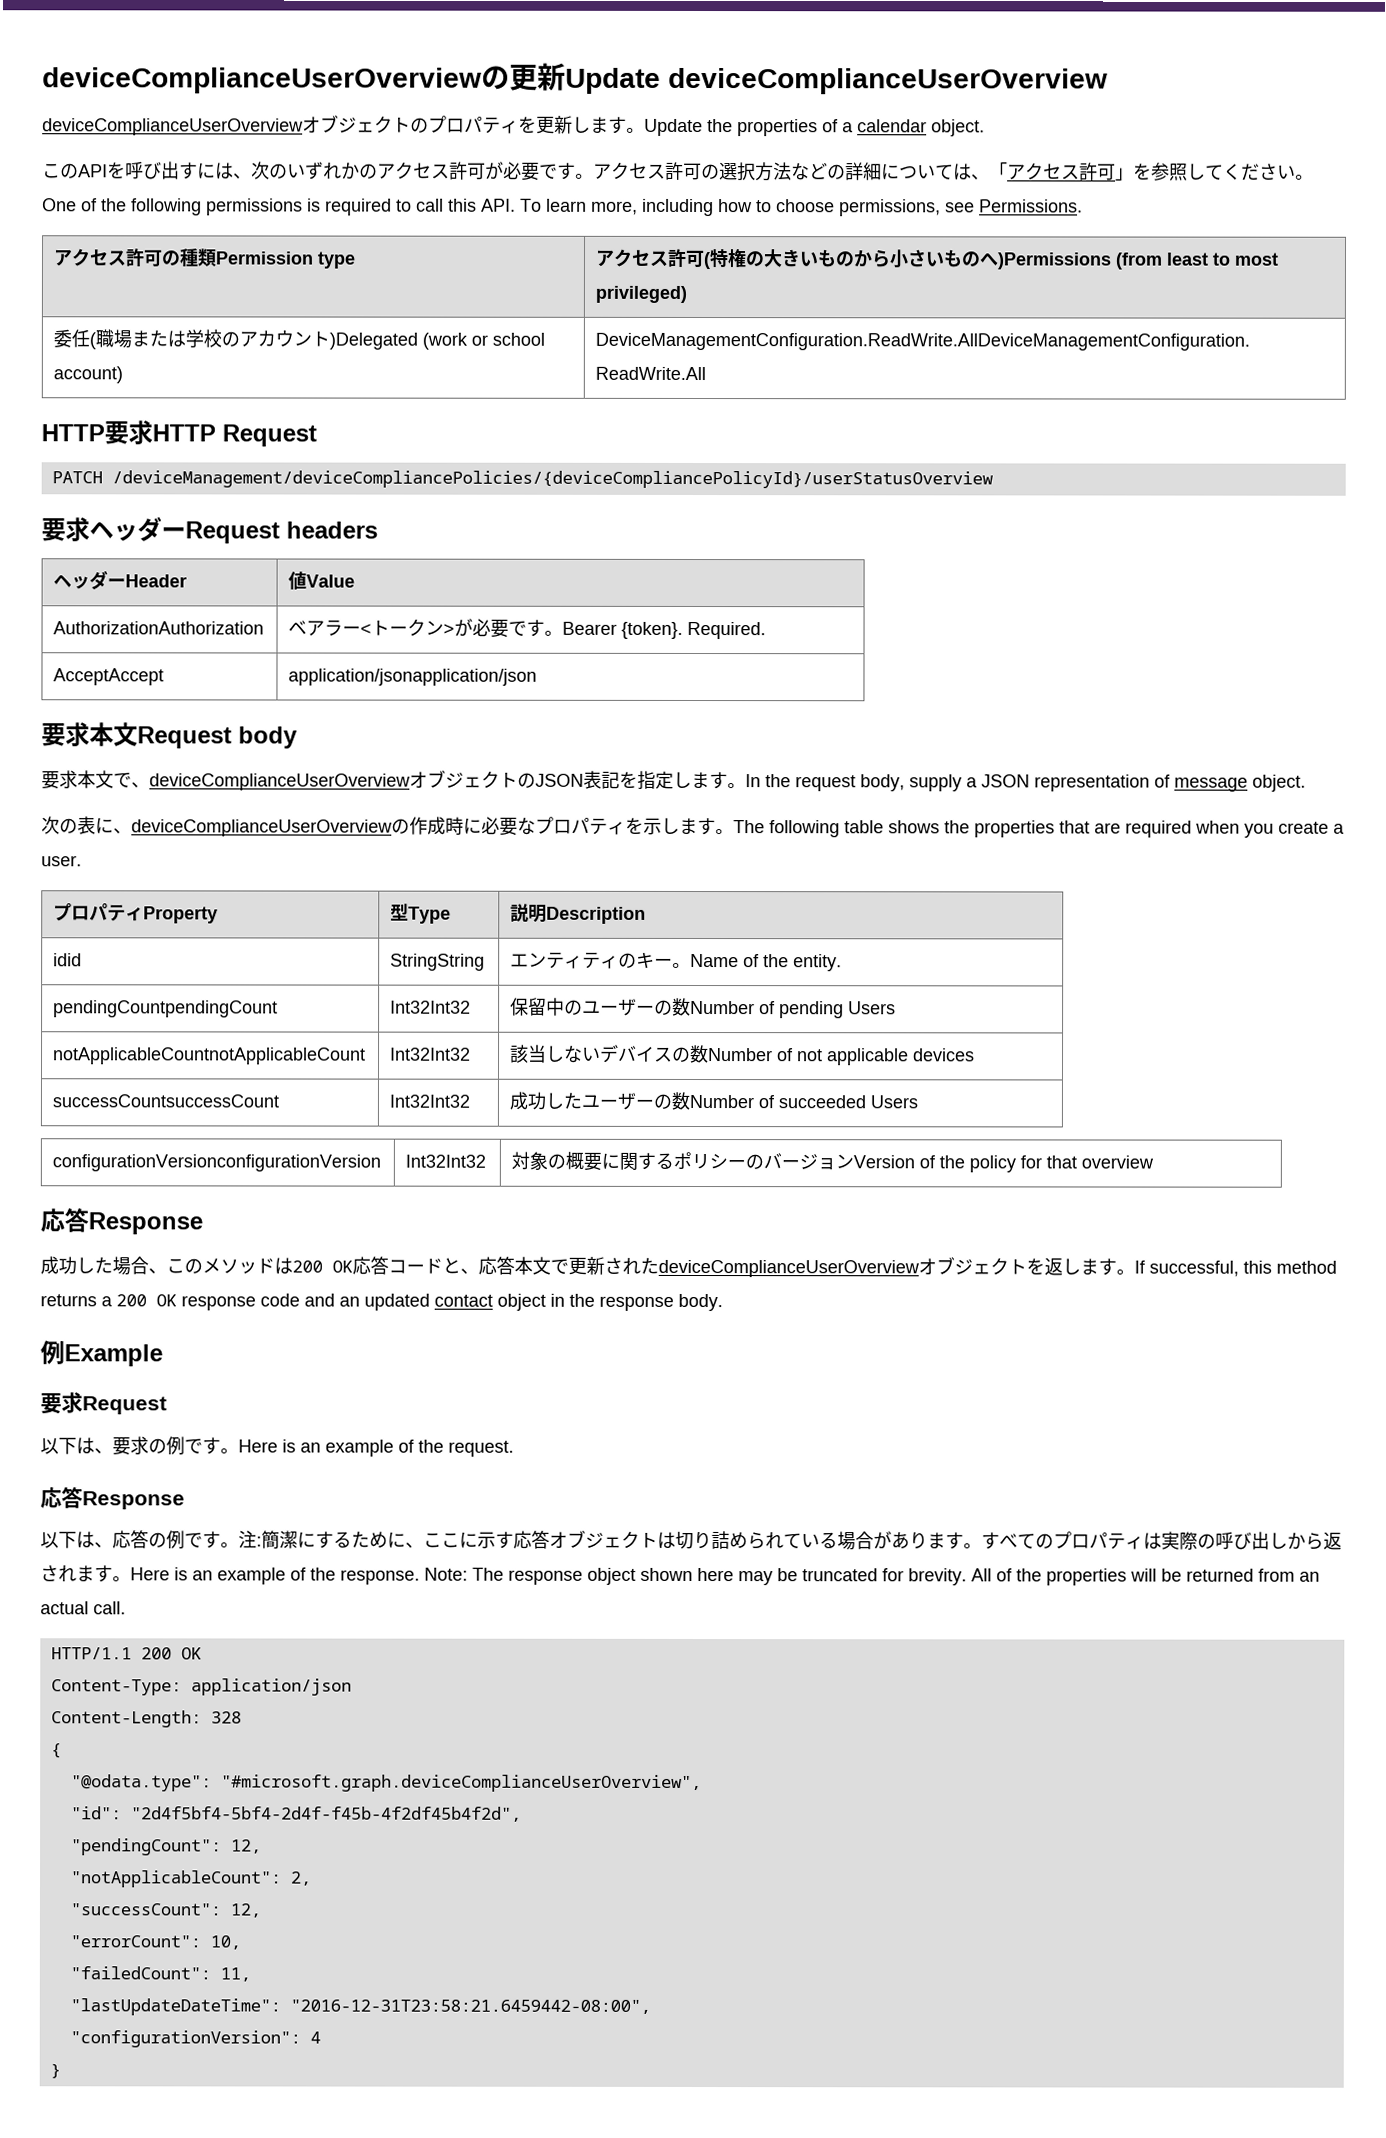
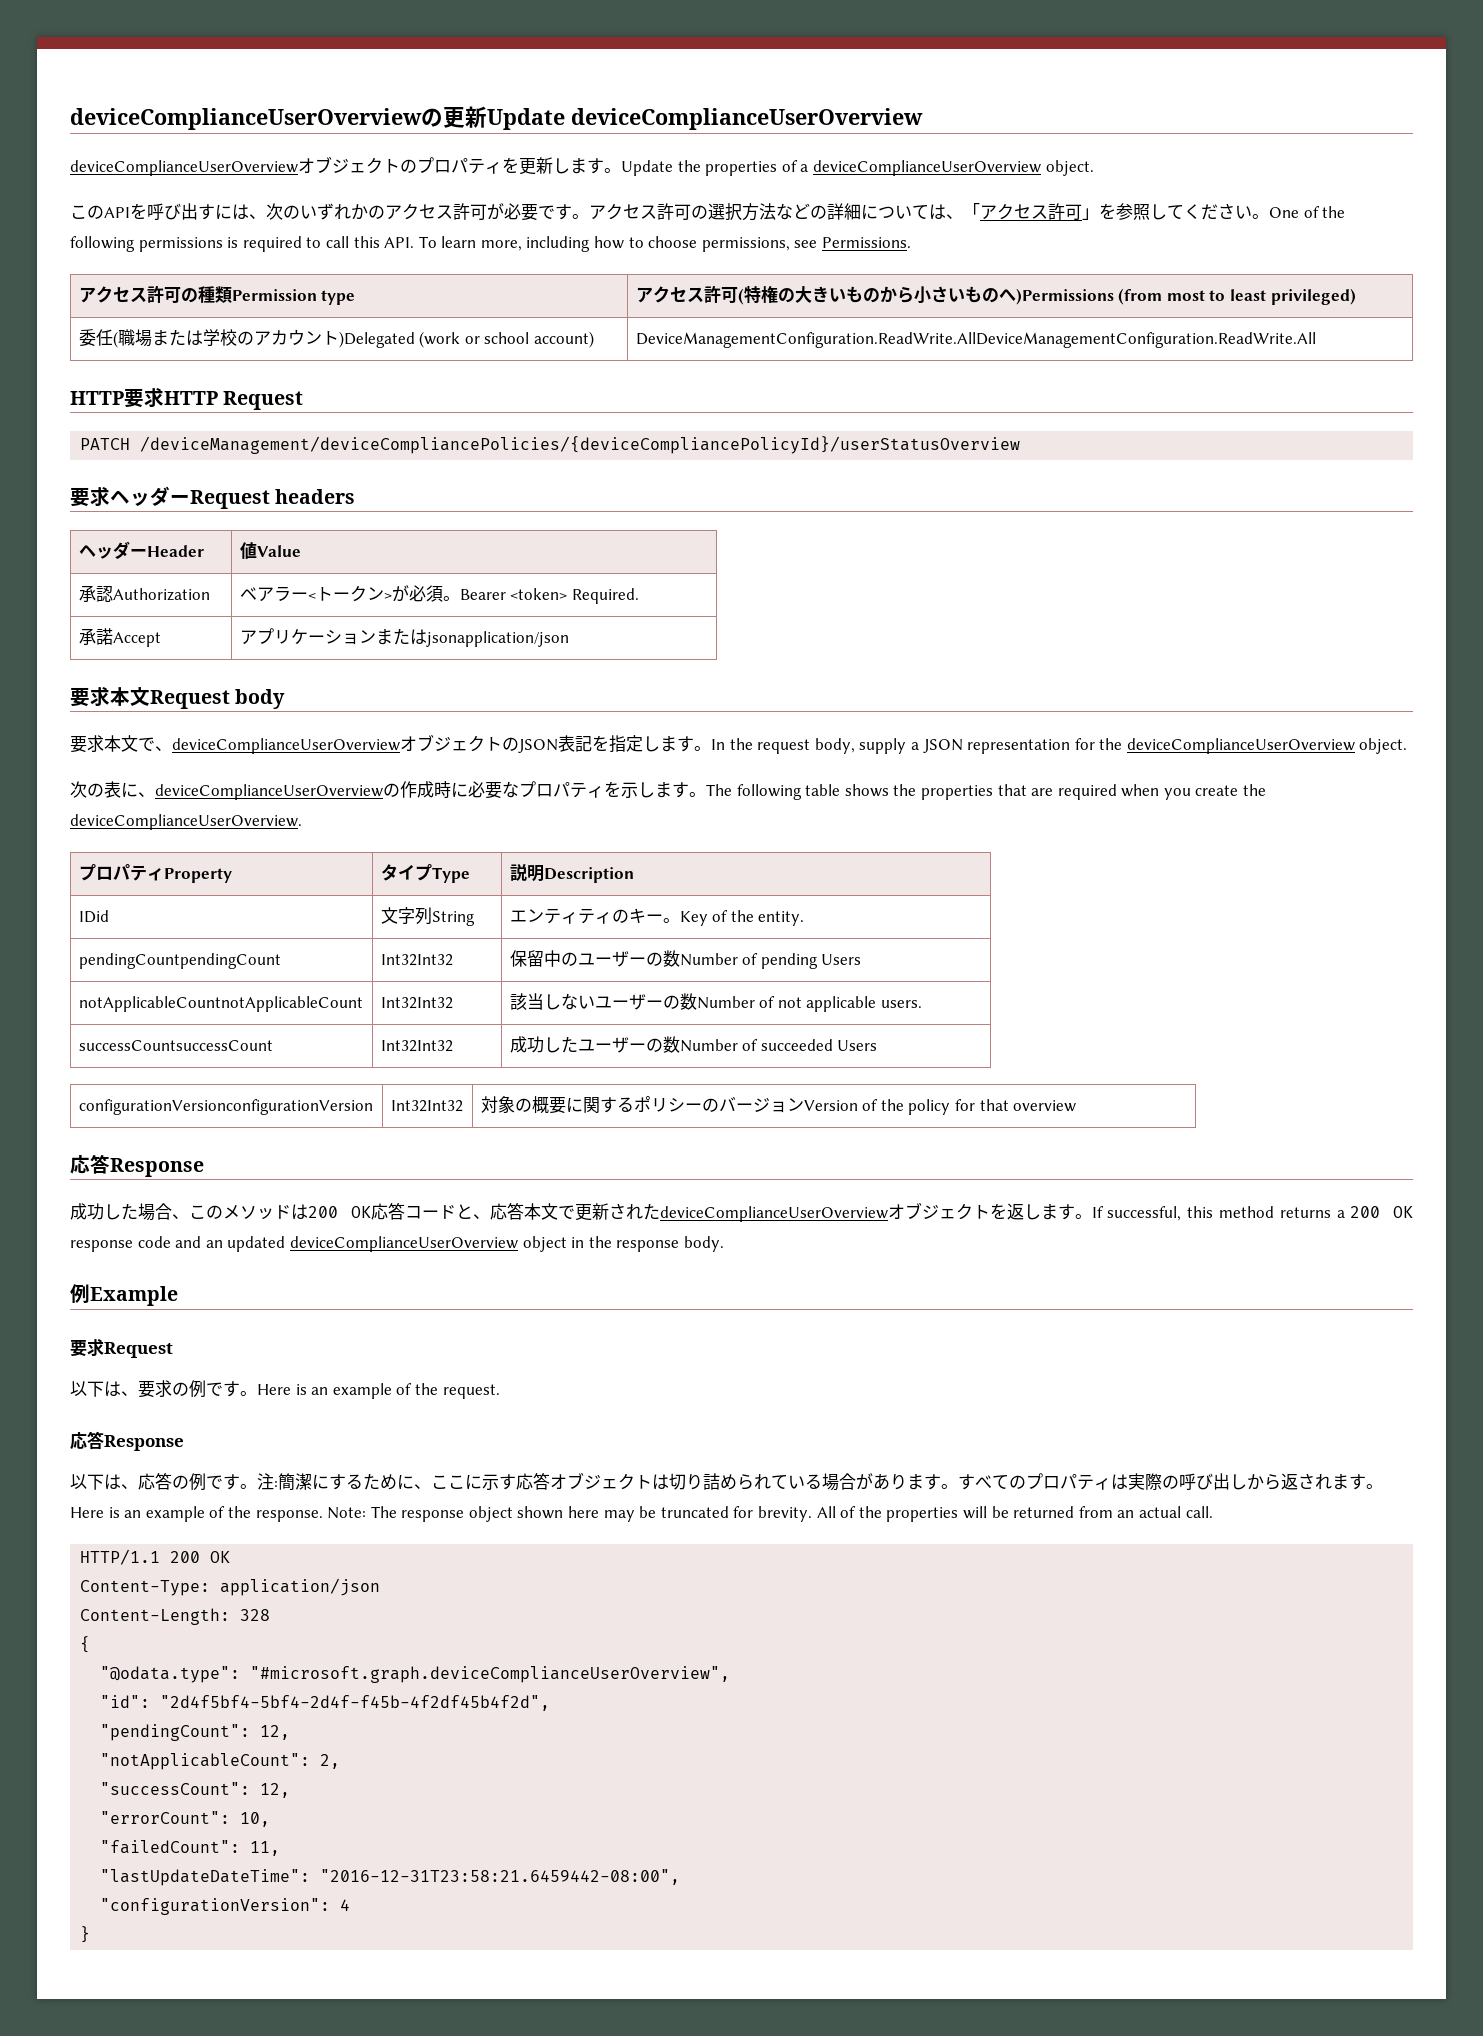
- Update the properties of a calendar object.
+ Update the properties of a deviceComplianceUserOverview object.
- アクセス許可の種類Permission type | アクセス許可(特権の大きいものから小さいものへ)Permissions (from least to most privileged)
+ アクセス許可の種類Permission type | アクセス許可(特権の大きいものから小さいものへ)Permissions (from most to least privileged)
- AuthorizationAuthorization | ベアラー<トークン>が必要です。Bearer {token}. Required.
- AcceptAccept | application/jsonapplication/json
+ 承認Authorization | ベアラー<トークン>が必須。Bearer <token> Required.
+ 承諾Accept | アプリケーションまたはjsonapplication/json
- In the request body, supply a JSON representation of message object.
+ In the request body, supply a JSON representation for the deviceComplianceUserOverview object.
- The following table shows the properties that are required when you create a user.
+ The following table shows the properties that are required when you create the deviceComplianceUserOverview.
- プロパティProperty | 型Type | 説明Description
+ プロパティProperty | タイプType | 説明Description
- idid | StringString | エンティティのキー。Name of the entity.
+ IDid | 文字列String | エンティティのキー。Key of the entity.
- notApplicableCountnotApplicableCount | Int32Int32 | 該当しないデバイスの数Number of not applicable devices
+ notApplicableCountnotApplicableCount | Int32Int32 | 該当しないユーザーの数Number of not applicable users.
- If successful, this method returns a 200 OK response code and an updated contact object in the response body.
+ If successful, this method returns a 200 OK response code and an updated deviceComplianceUserOverview object in the response body.

